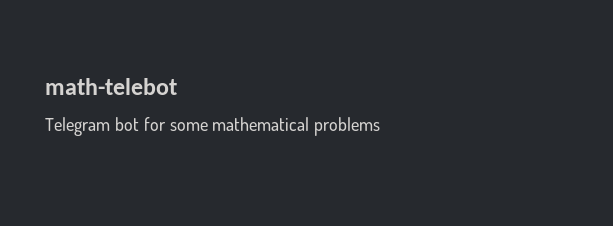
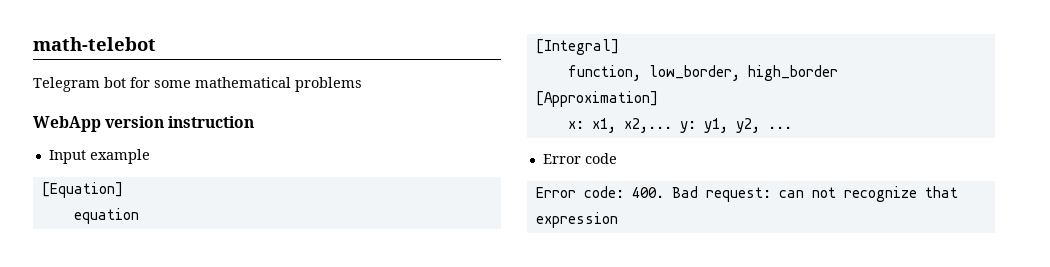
+ WebApp version instruction
+ Input example
+ [Equation]
+ equation
+ [Integral]
+ function, low_border, high_border
+ [Approximation]
+ x: x1, x2,... y: y1, y2, ...
+ Error code
+ Error code: 400. Bad request: can not recognize that expression

